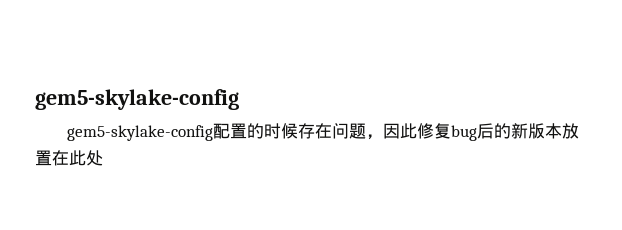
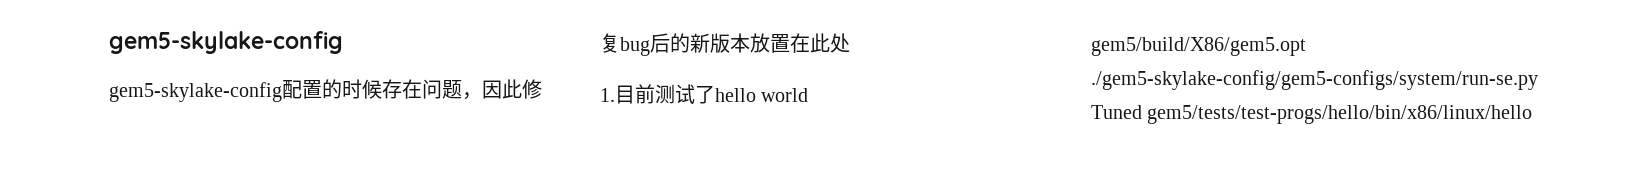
+ 1.目前测试了hello world
+ gem5/build/X86/gem5.opt ./gem5-skylake-config/gem5-configs/system/run-se.py Tuned gem5/tests/test-progs/hello/bin/x86/linux/hello

